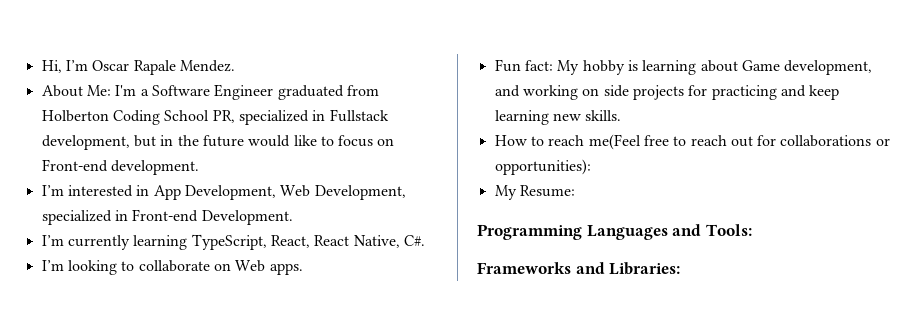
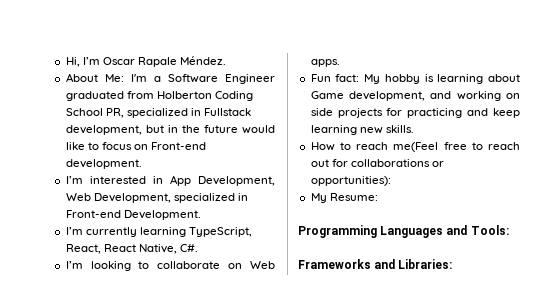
- Hi, I’m Oscar Rapale Mendez.
+ Hi, I’m Oscar Rapale Méndez.

